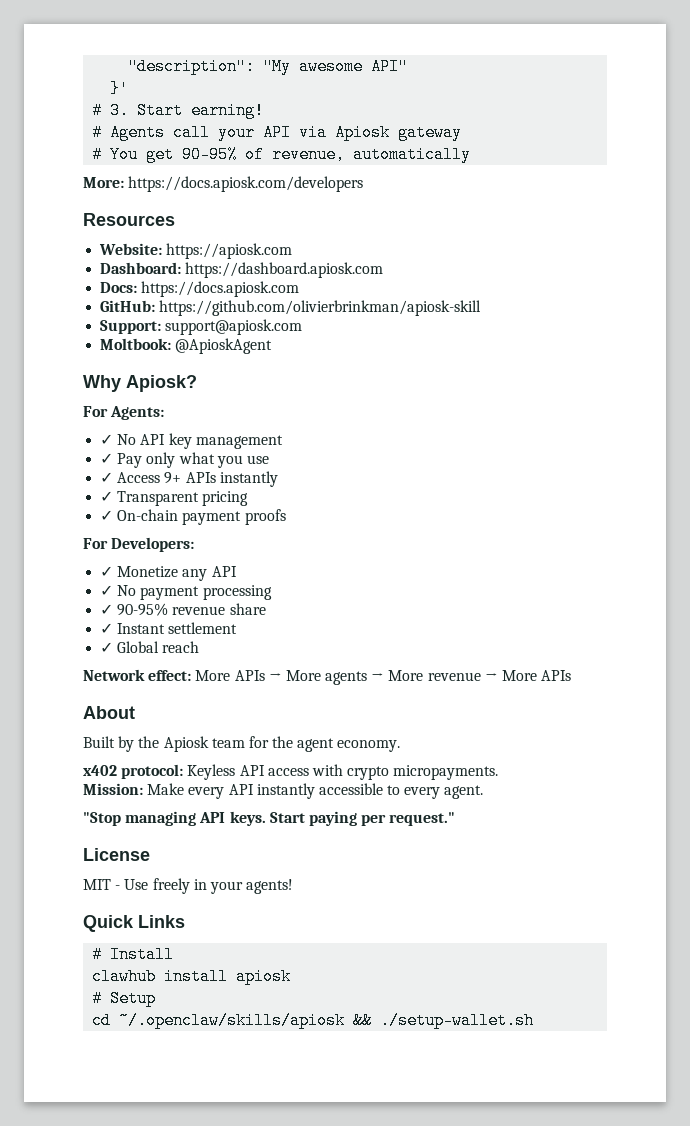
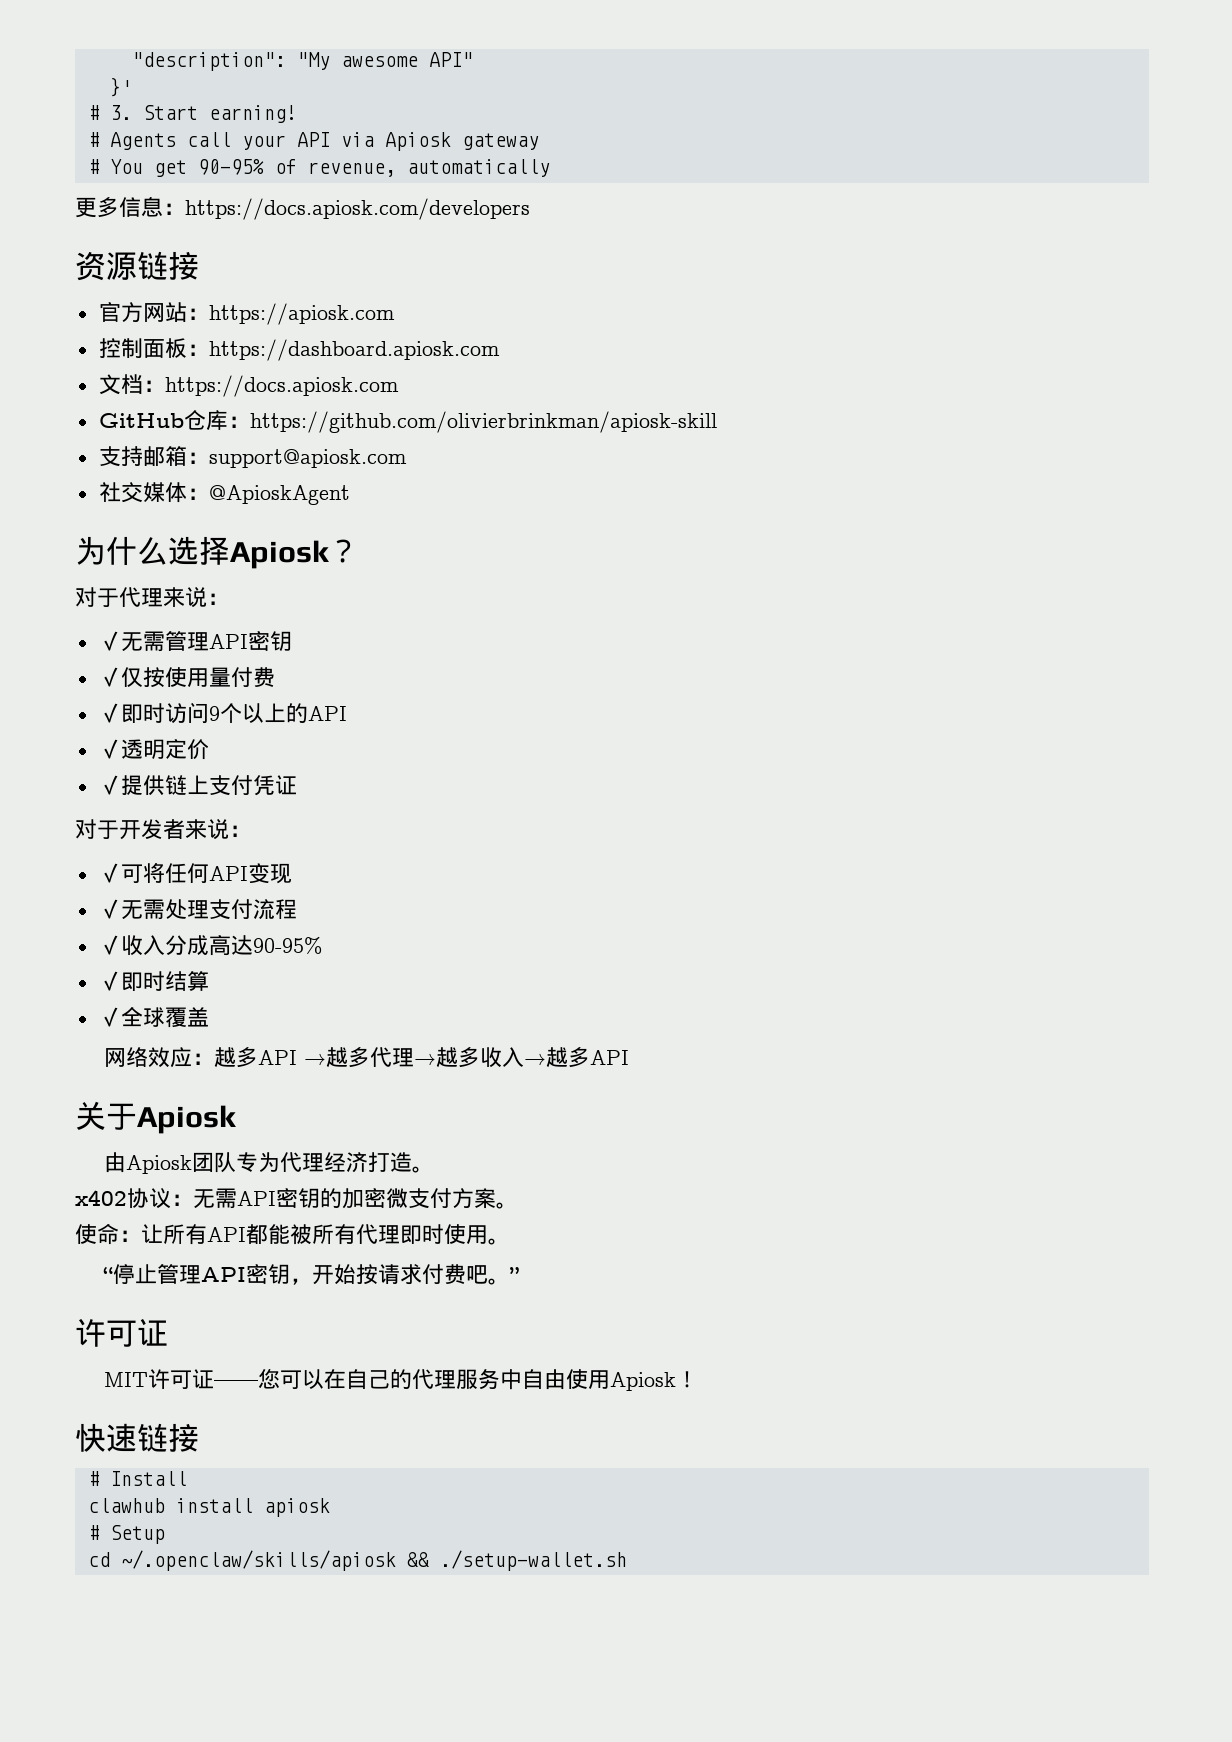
- More: https://docs.apiosk.com/developers
+ 更多信息：https://docs.apiosk.com/developers
- Resources
- Website: https://apiosk.com
+ 资源链接
+ 官方网站：https://apiosk.com
- Dashboard: https://dashboard.apiosk.com
+ 控制面板：https://dashboard.apiosk.com
- Docs: https://docs.apiosk.com
+ 文档：https://docs.apiosk.com
- GitHub: https://github.com/olivierbrinkman/apiosk-skill
+ GitHub仓库：https://github.com/olivierbrinkman/apiosk-skill
- Support: support@apiosk.com
+ 支持邮箱：support@apiosk.com
- Moltbook: @ApioskAgent
+ 社交媒体：@ApioskAgent
- Why Apiosk?
- For Agents:
- ✓ No API key management
- ✓ Pay only what you use
- ✓ Access 9+ APIs instantly
- ✓ Transparent pricing
- ✓ On-chain payment proofs
- For Developers:
- ✓ Monetize any API
- ✓ No payment processing
- ✓ 90-95% revenue share
- ✓ Instant settlement
- ✓ Global reach
- Network effect: More APIs → More agents → More revenue → More APIs
- About
- Built by the Apiosk team for the agent economy.
- x402 protocol: Keyless API access with crypto micropayments.
- Mission: Make every API instantly accessible to every agent.
- "Stop managing API keys. Start paying per request."
- License
- MIT - Use freely in your agents!
- Quick Links
+ 为什么选择Apiosk？
+ 对于代理来说：
+ ✓无需管理API密钥
+ ✓仅按使用量付费
+ ✓即时访问9个以上的API
+ ✓透明定价
+ ✓提供链上支付凭证
+ 对于开发者来说：
+ ✓可将任何API变现
+ ✓无需处理支付流程
+ ✓收入分成高达90-95%
+ ✓即时结算
+ ✓全球覆盖
+ 网络效应：越多API →越多代理→越多收入→越多API
+ 关于Apiosk
+ 由Apiosk团队专为代理经济打造。
+ x402协议：无需API密钥的加密微支付方案。
+ 使命：让所有API都能被所有代理即时使用。
+ “停止管理API密钥，开始按请求付费吧。”
+ 许可证
+ MIT许可证——您可以在自己的代理服务中自由使用Apiosk！
+ 快速链接

